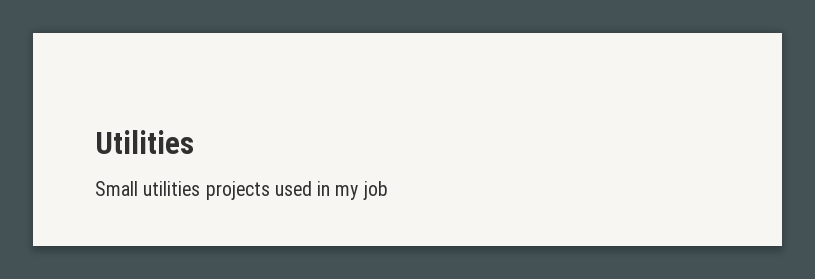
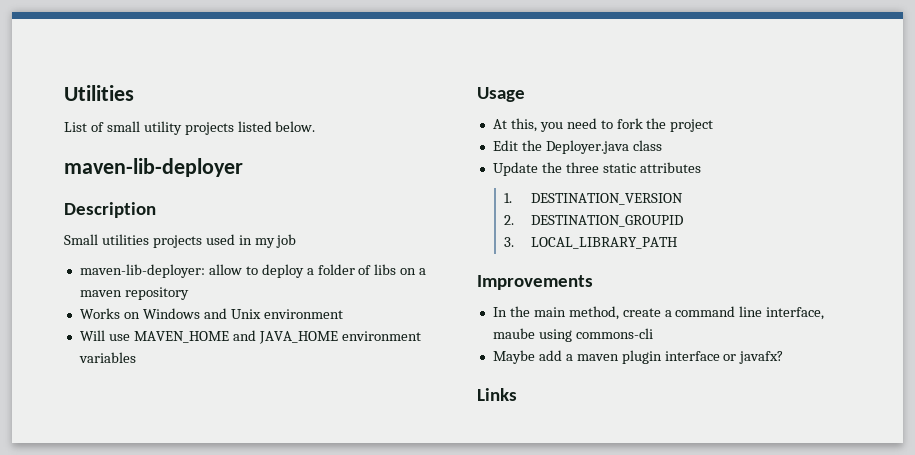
+ List of small utility projects listed below.
+ maven-lib-deployer
+ Description
+ maven-lib-deployer: allow to deploy a folder of libs on a maven repository
+ Works on Windows and Unix environment
+ Will use MAVEN_HOME and JAVA_HOME environment variables
+ Usage
+ At this, you need to fork the project
+ Edit the Deployer.java class
+ Update the three static attributes
+ 1. DESTINATION_VERSION
+ 2. DESTINATION_GROUPID
+ 3. LOCAL_LIBRARY_PATH
+ Improvements
+ In the main method, create a command line interface, maube using commons-cli
+ Maybe add a maven plugin interface or javafx?
+ Links

